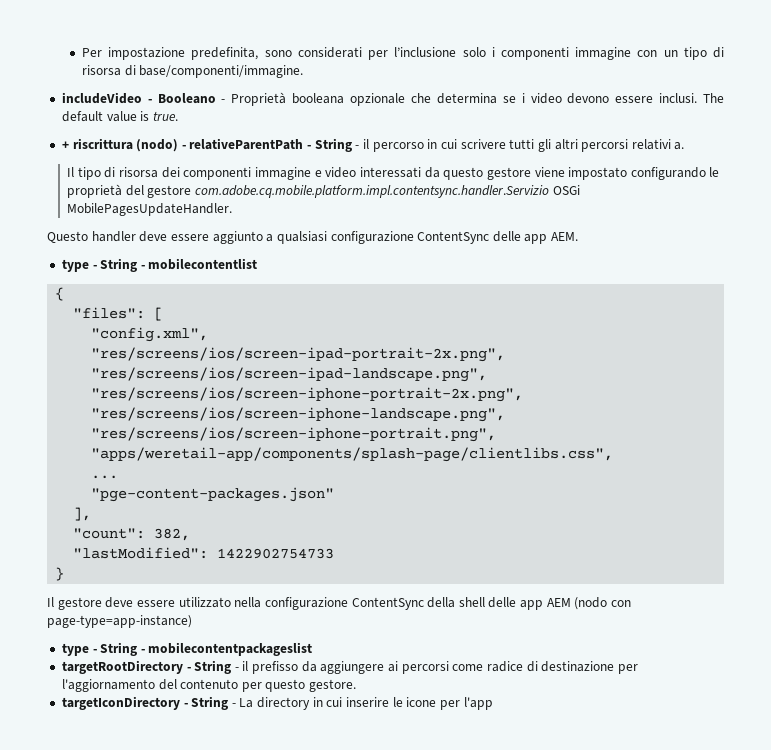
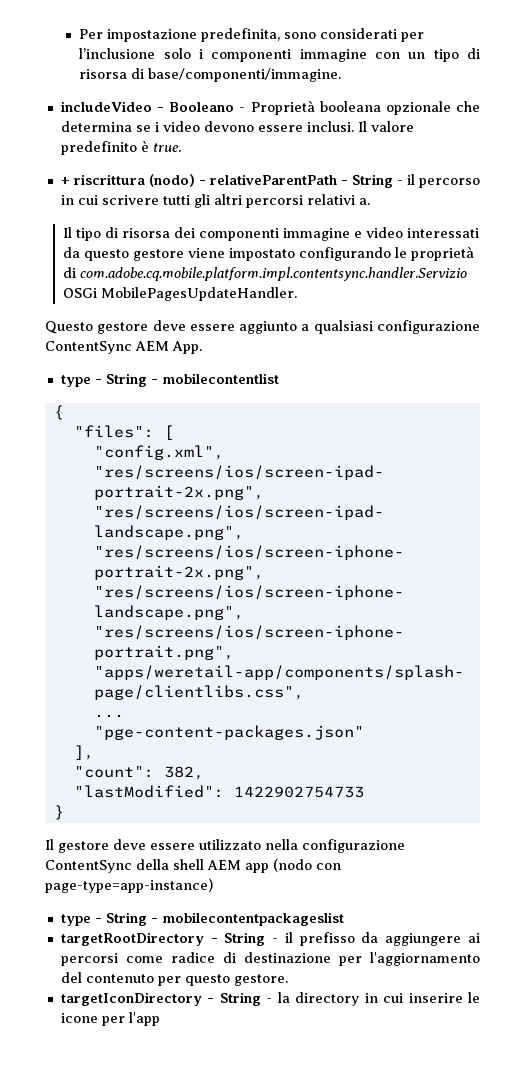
- The default value is true.
+ Il valore predefinito è true.
- Il tipo di risorsa dei componenti immagine e video interessati da questo gestore viene impostato configurando le proprietà del gestore com.adobe.cq.mobile.platform.impl.contentsync.handler.Servizio OSGi MobilePagesUpdateHandler.
+ Il tipo di risorsa dei componenti immagine e video interessati da questo gestore viene impostato configurando le proprietà di com.adobe.cq.mobile.platform.impl.contentsync.handler.Servizio OSGi MobilePagesUpdateHandler.
- Questo handler deve essere aggiunto a qualsiasi configurazione ContentSync delle app AEM.
+ Questo gestore deve essere aggiunto a qualsiasi configurazione ContentSync AEM App.
- Il gestore deve essere utilizzato nella configurazione ContentSync della shell delle app AEM (nodo con page-type=app-instance)
+ Il gestore deve essere utilizzato nella configurazione ContentSync della shell AEM app (nodo con page-type=app-instance)
- targetIconDirectory - String - La directory in cui inserire le icone per l'app
+ targetIconDirectory - String - la directory in cui inserire le icone per l'app

